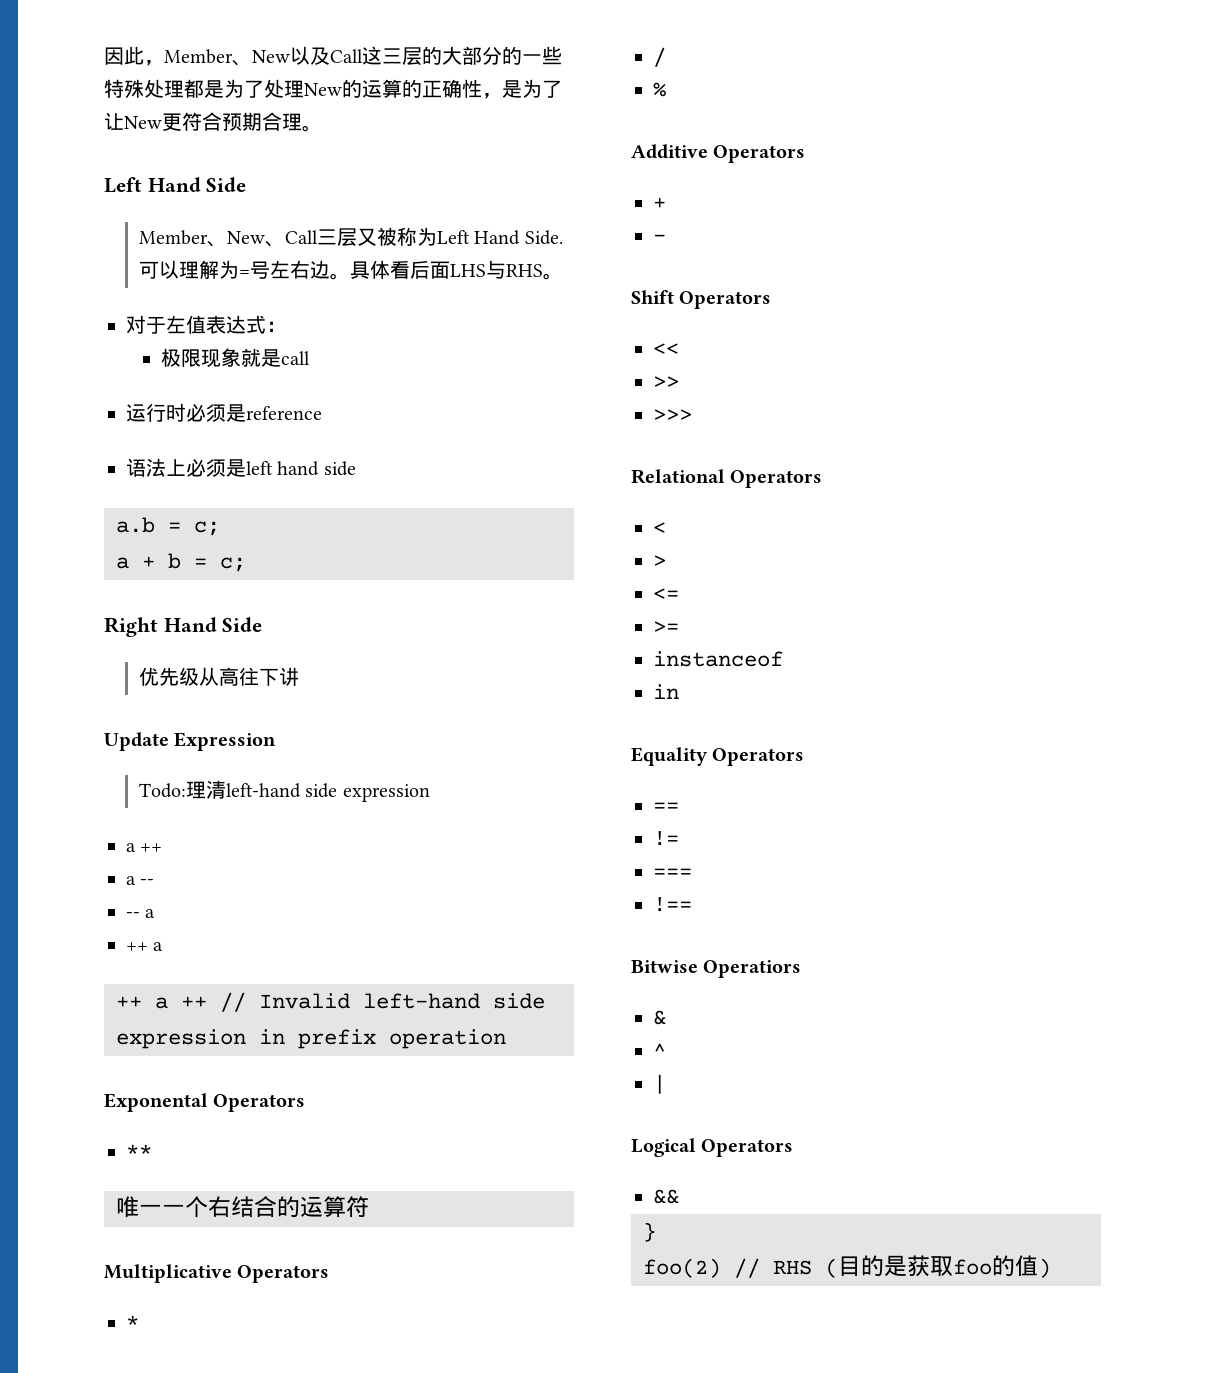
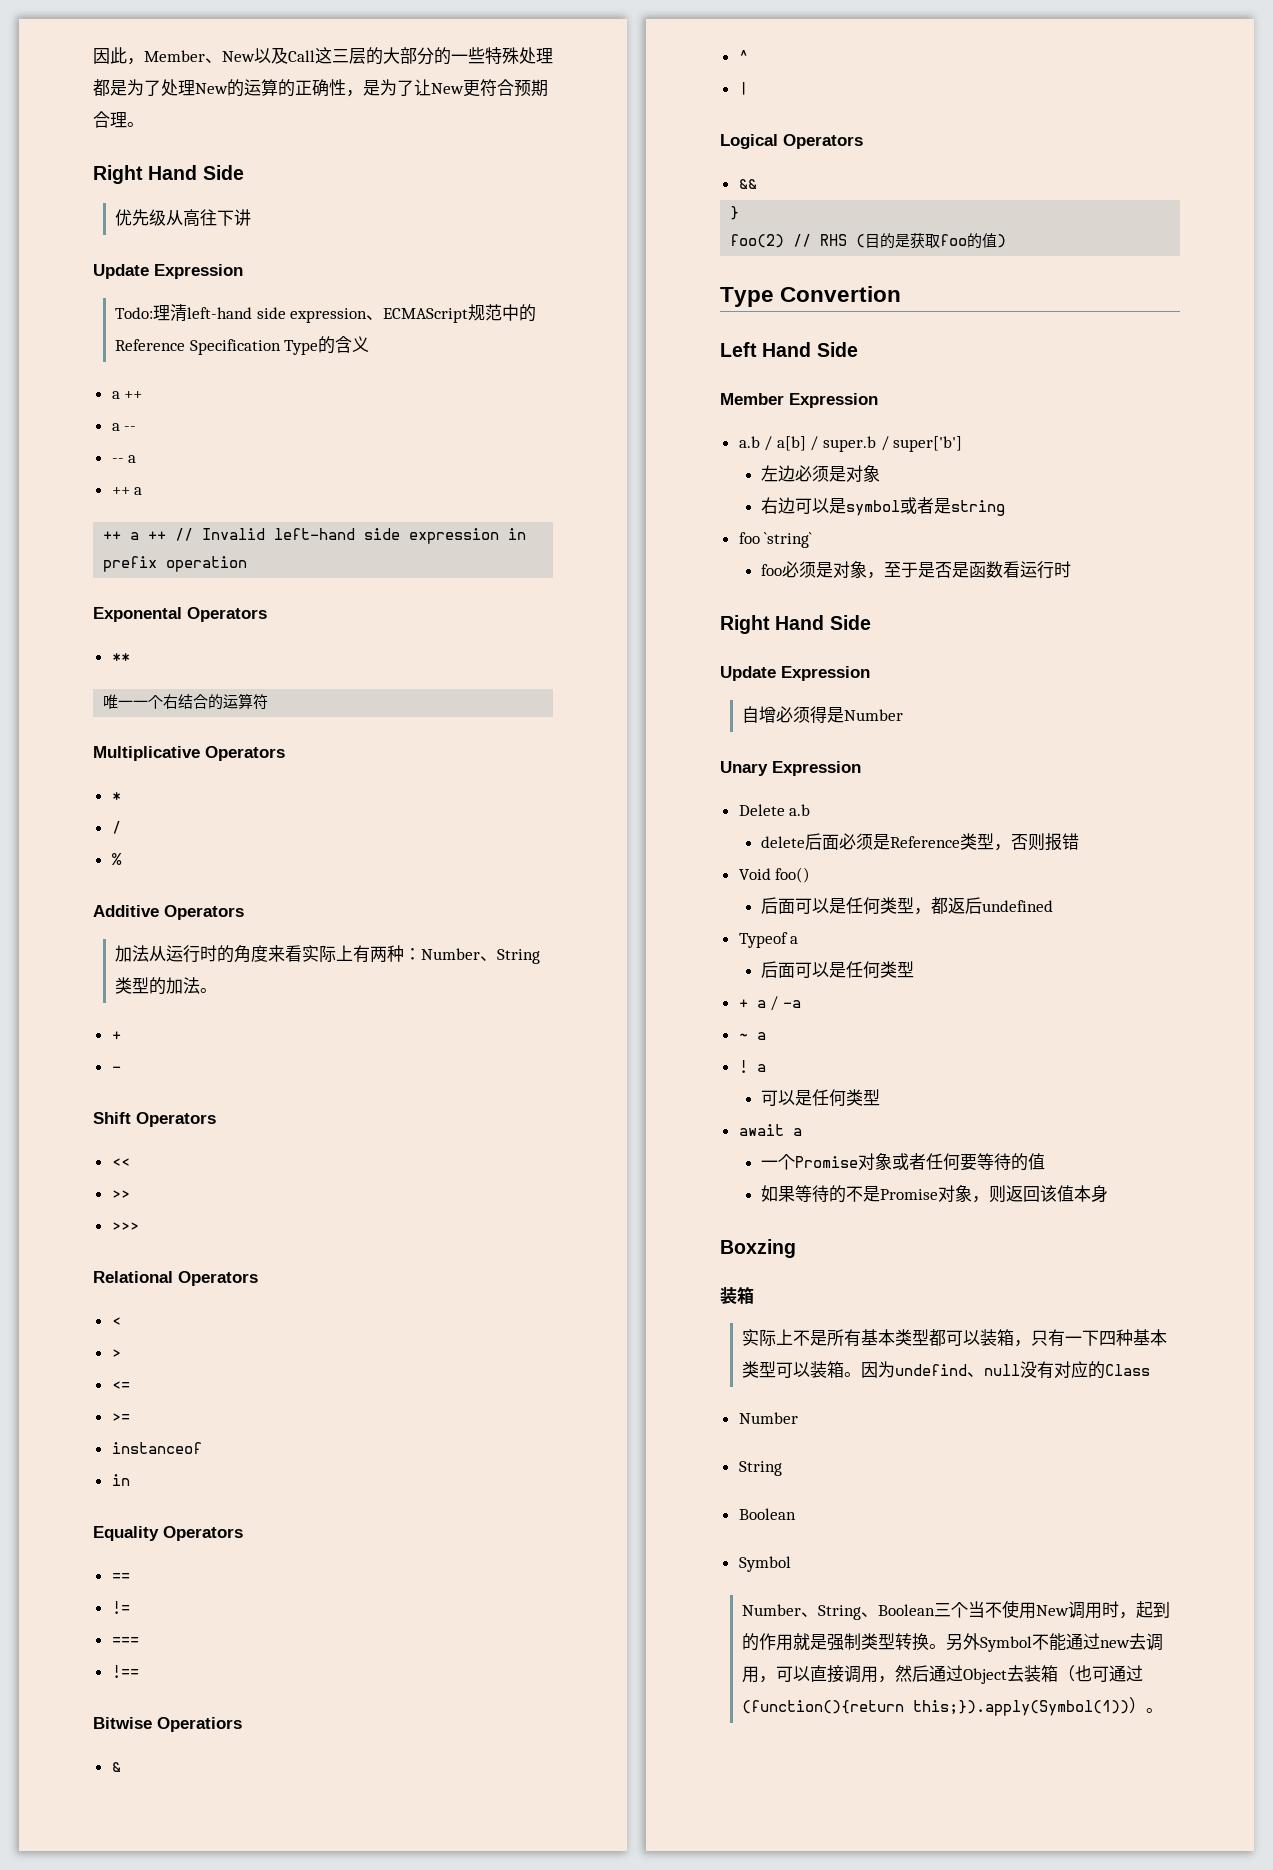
- Left Hand Side
- Member、New、Call三层又被称为Left Hand Side.可以理解为=号左右边。具体看后面LHS与RHS。
- 对于左值表达式：
- 极限现象就是call
- 运行时必须是reference
- 语法上必须是left hand side
- a.b = c;
- a + b = c;
- Todo:理清left-hand side expression
+ Todo:理清left-hand side expression、ECMAScript规范中的Reference Specification Type的含义
+ 加法从运行时的角度来看实际上有两种：Number、String类型的加法。
+ Type Convertion
+ Left Hand Side
+ Member Expression
+ a.b / a[b] / super.b / super['b']
+ 左边必须是对象
+ 右边可以是symbol或者是string
+ foo `string`
+ foo必须是对象，至于是否是函数看运行时
+ Right Hand Side
+ Update Expression
+ 自增必须得是Number
+ Unary Expression
+ Delete a.b
+ delete后面必须是Reference类型，否则报错
+ Void foo()
+ 后面可以是任何类型，都返后undefined
+ Typeof a
+ 后面可以是任何类型
+ + a / -a
+ ~ a
+ ! a
+ 可以是任何类型
+ await a
+ 一个Promise对象或者任何要等待的值
+ 如果等待的不是Promise对象，则返回该值本身
+ Boxzing
+ 装箱
+ 实际上不是所有基本类型都可以装箱，只有一下四种基本类型可以装箱。因为undefind、null没有对应的Class
+ Number
+ String
+ Boolean
+ Symbol
+ Number、String、Boolean三个当不使用New调用时，起到的作用就是强制类型转换。另外Symbol不能通过new去调用，可以直接调用，然后通过Object去装箱（也可通过(function(){return this;}).apply(Symbol(1))）。

